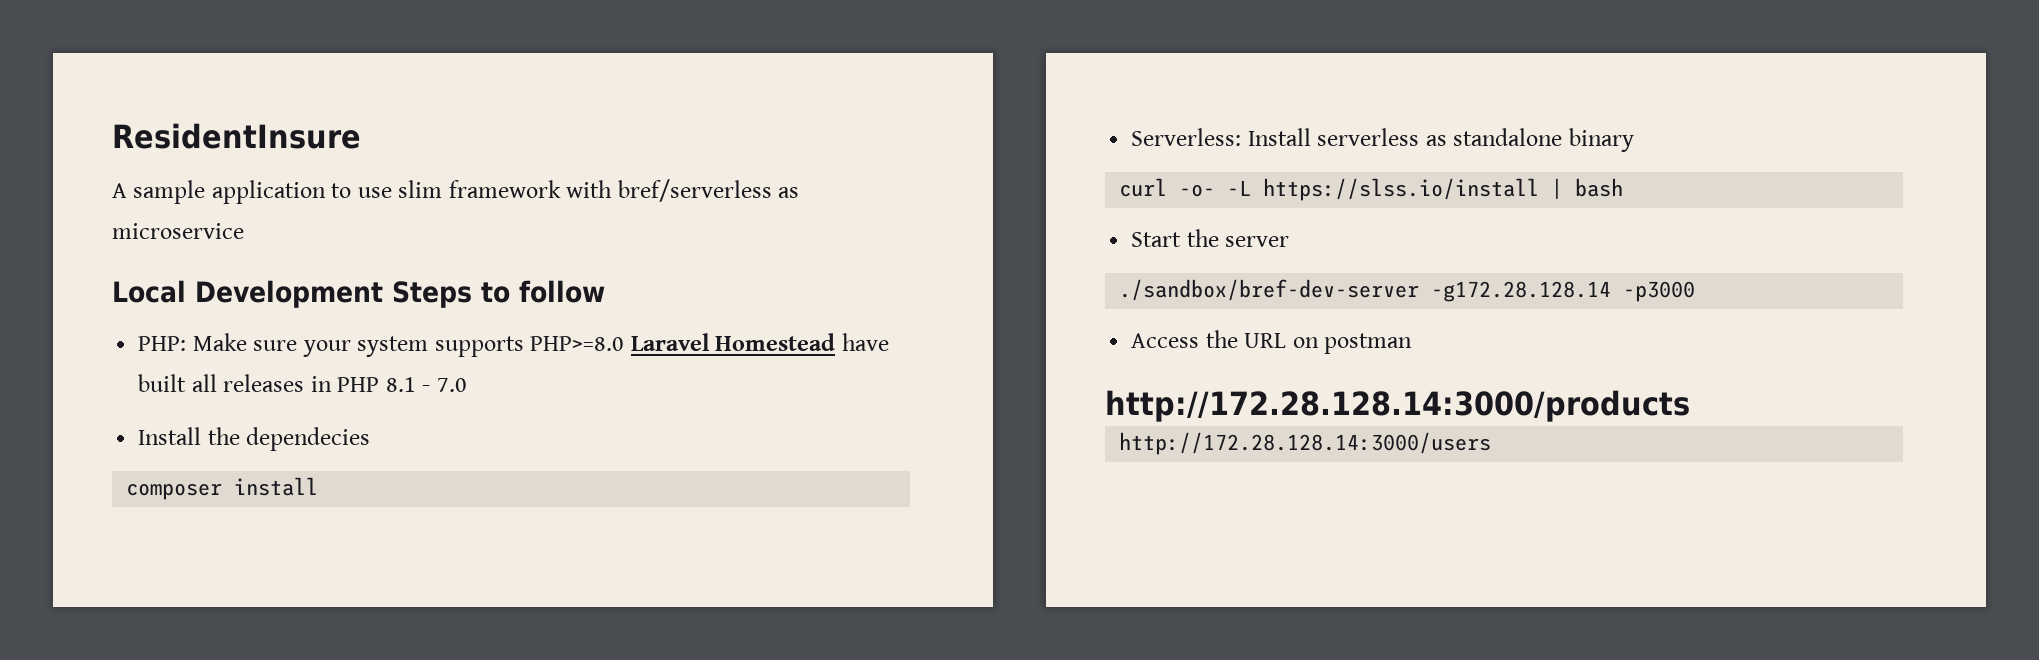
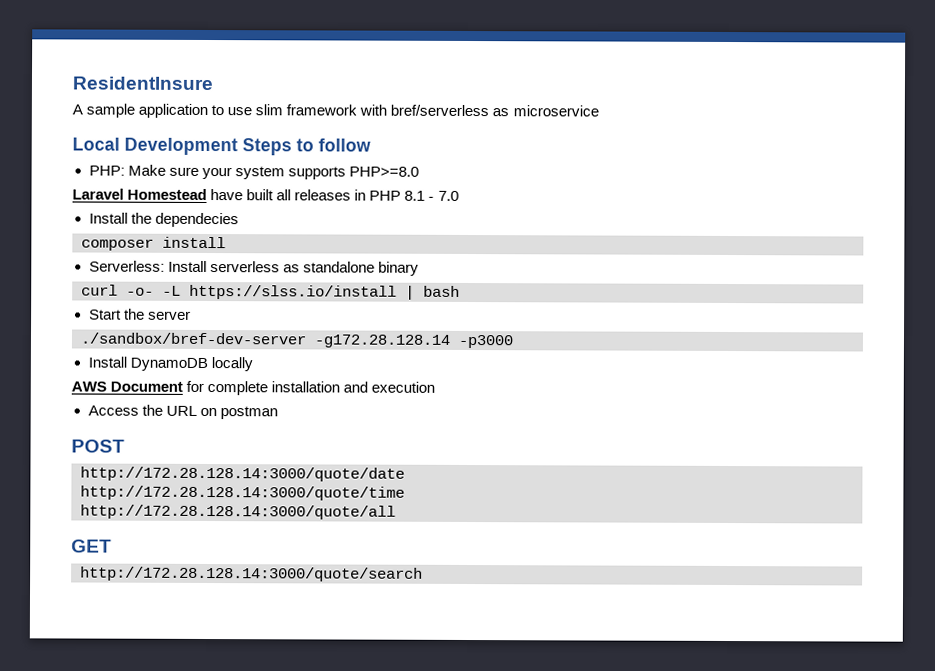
- PHP: Make sure your system supports PHP>=8.0 Laravel Homestead have built all releases in PHP 8.1 - 7.0
+ PHP: Make sure your system supports PHP>=8.0
+ Laravel Homestead have built all releases in PHP 8.1 - 7.0
+ Install DynamoDB locally
+ AWS Document for complete installation and execution
- http://172.28.128.14:3000/products
- http://172.28.128.14:3000/users
+ POST
+ http://172.28.128.14:3000/quote/date
+ http://172.28.128.14:3000/quote/time
+ http://172.28.128.14:3000/quote/all
+ GET
+ http://172.28.128.14:3000/quote/search

